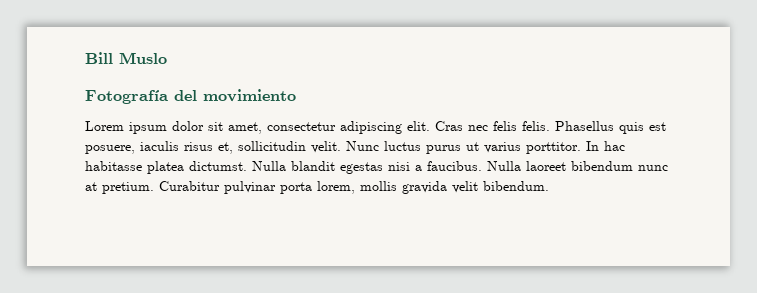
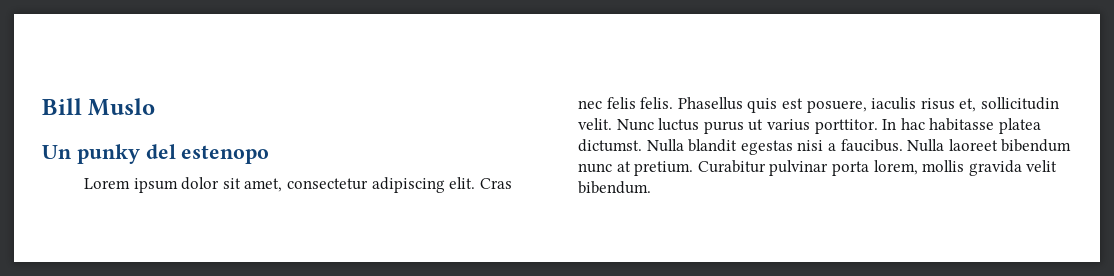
- Fotografía del movimiento
+ Un punky del estenopo

